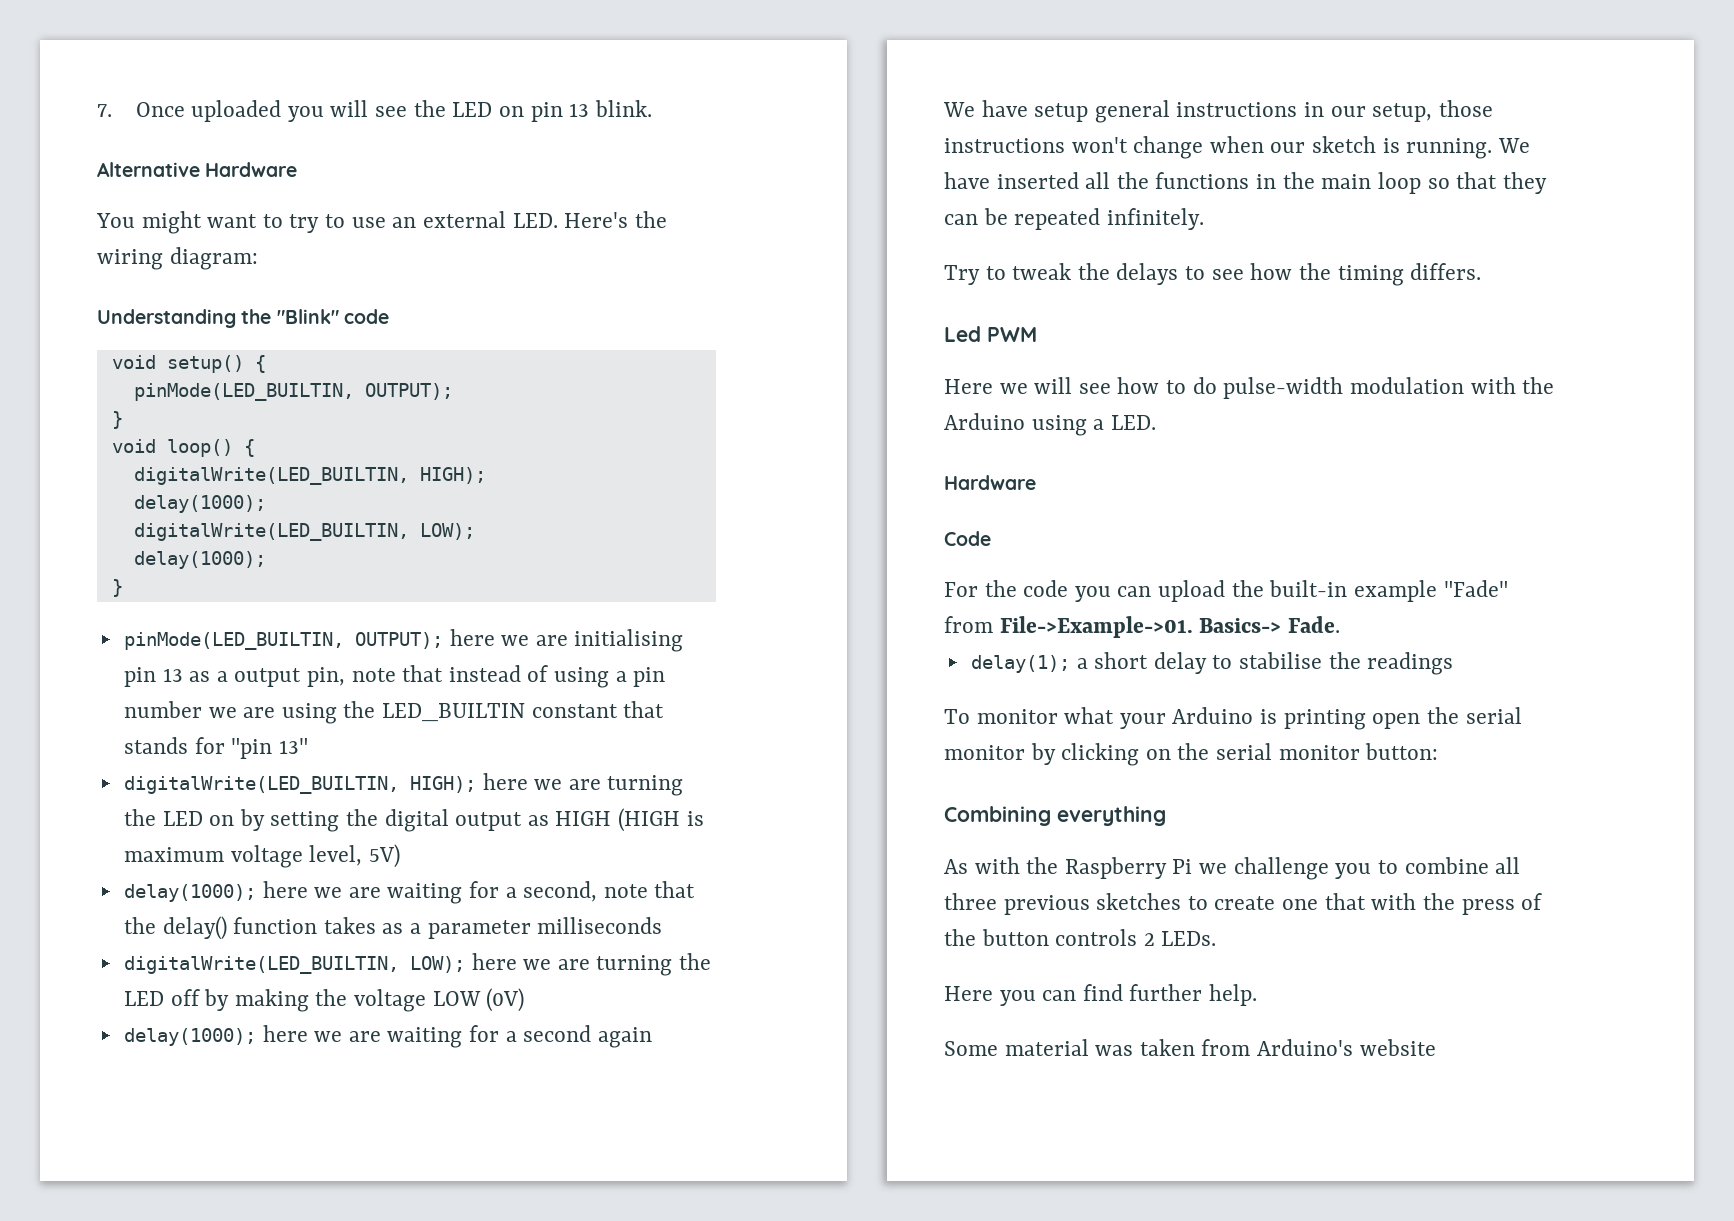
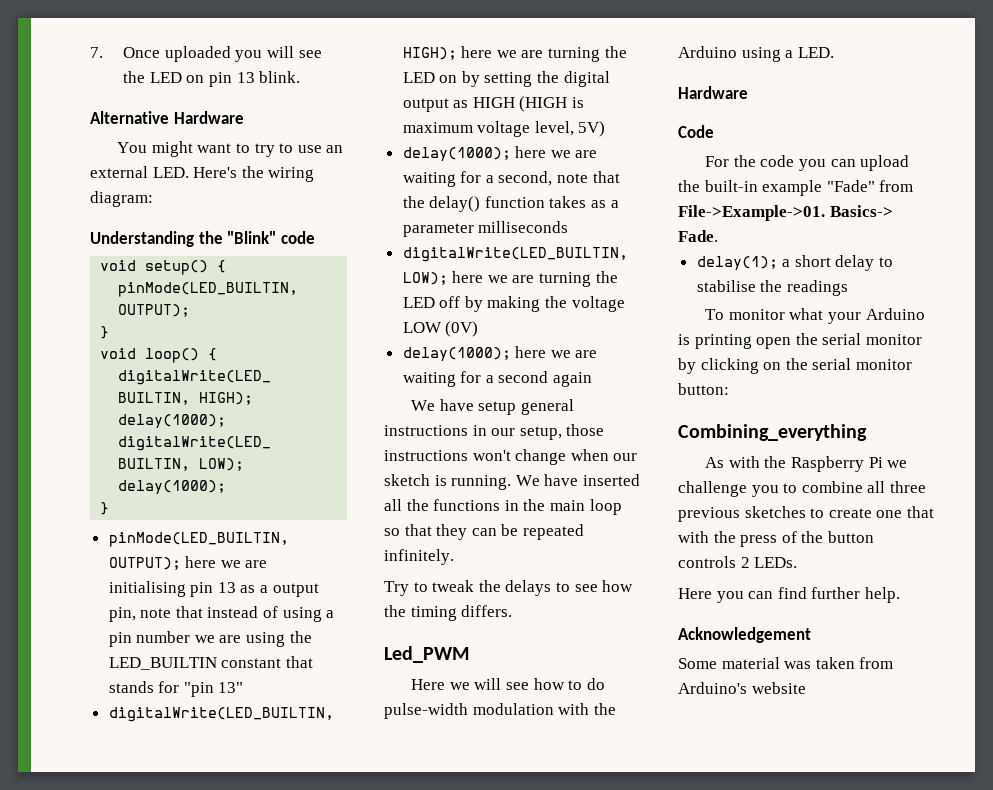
- Led PWM
+ Led_PWM
- Combining everything
+ Combining_everything
+ Acknowledgement

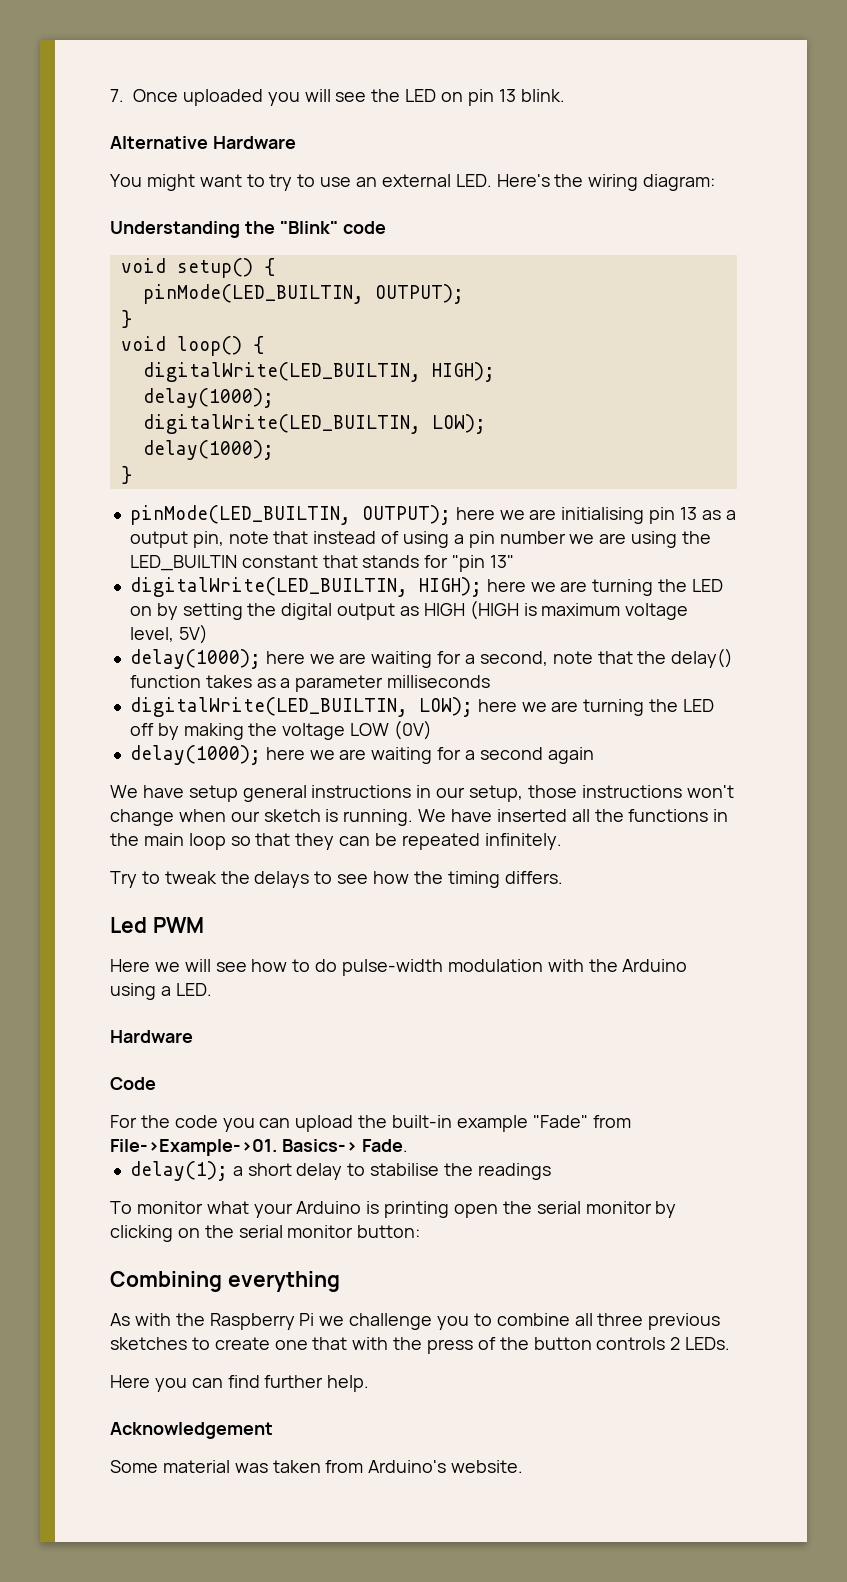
- Led_PWM
+ Led PWM
- Combining_everything
+ Combining everything
- Some material was taken from Arduino's website
+ Some material was taken from Arduino's website.

